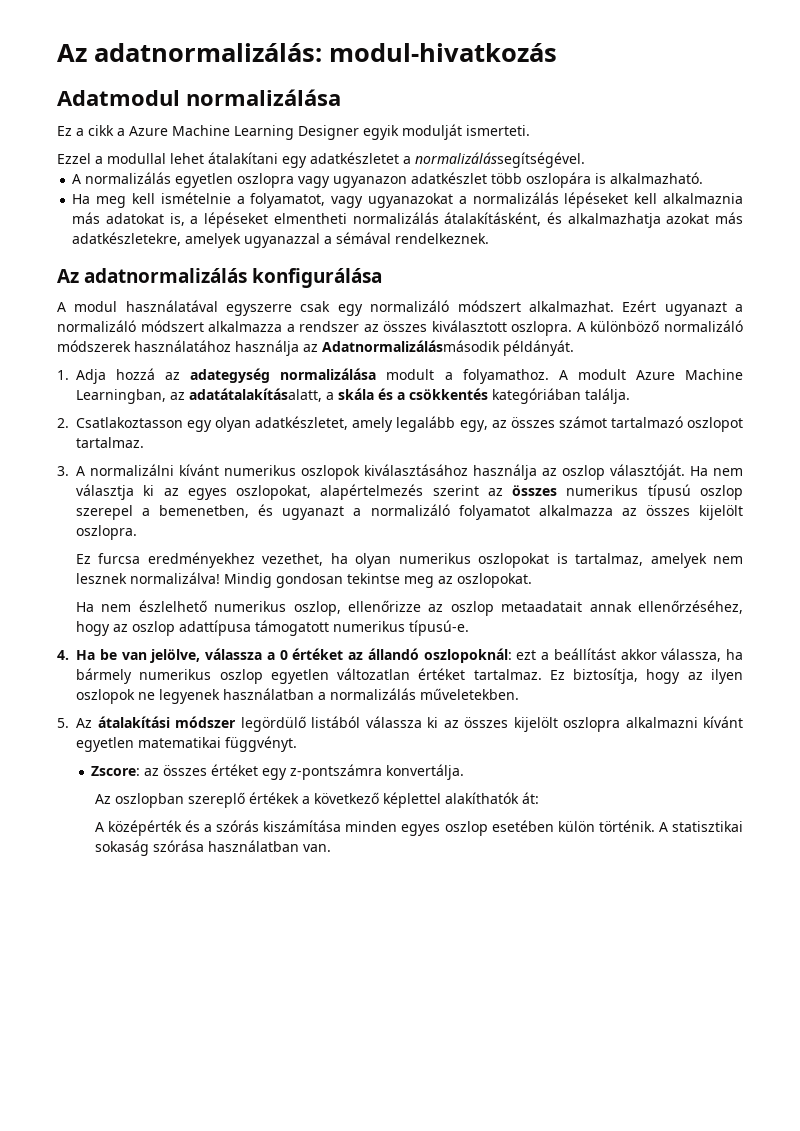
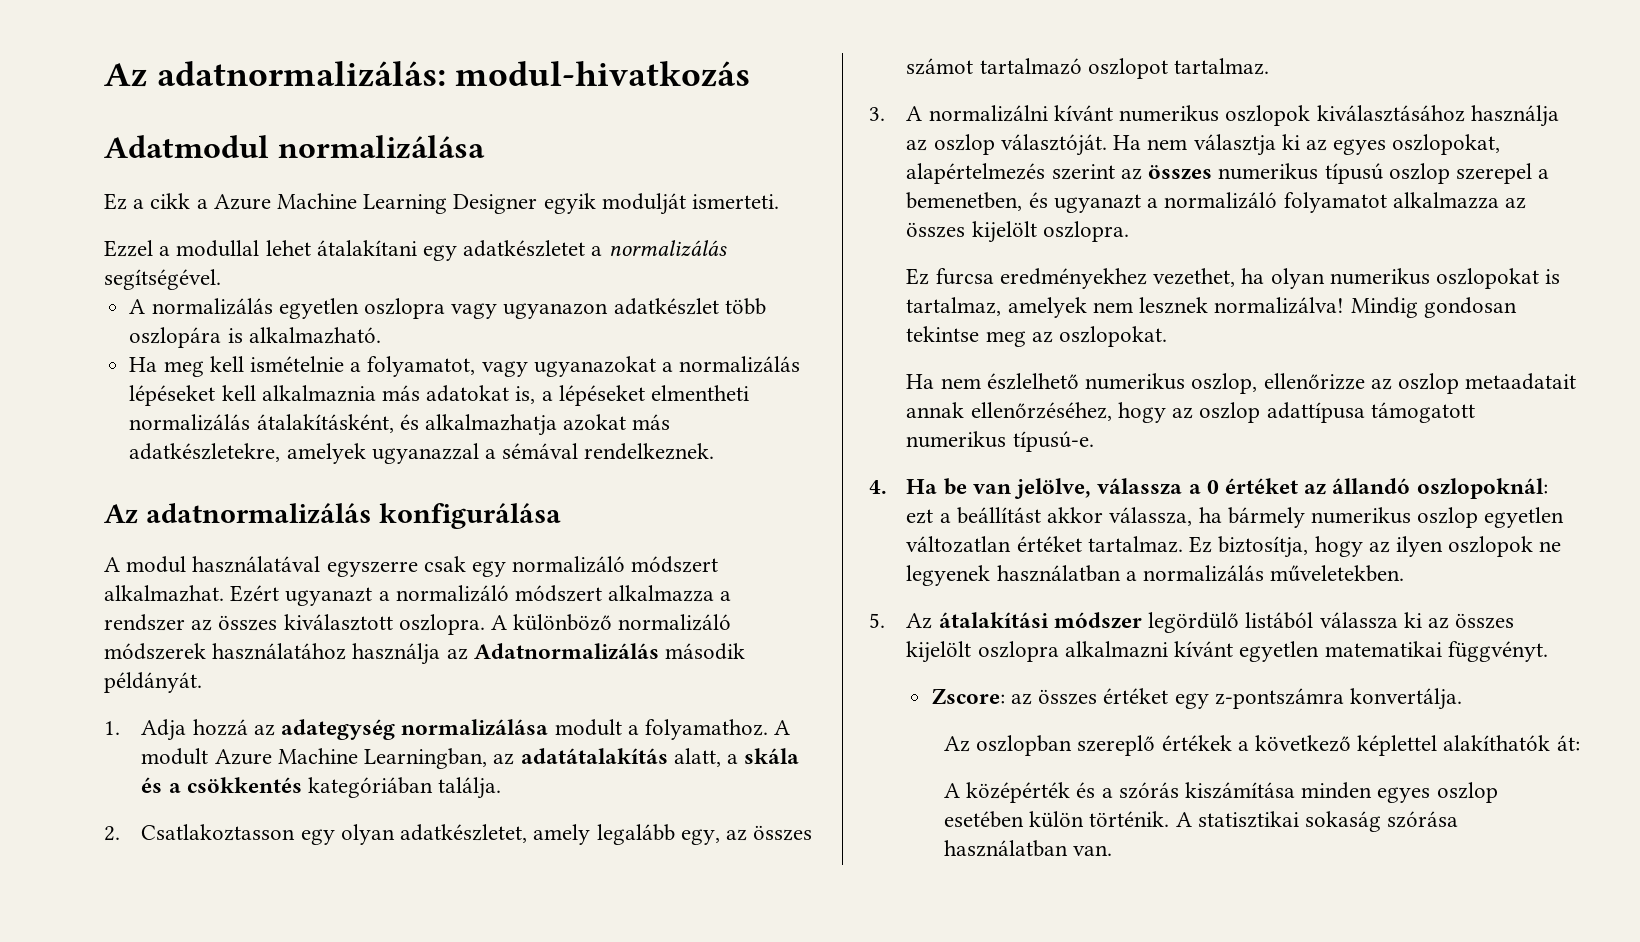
- Ezzel a modullal lehet átalakítani egy adatkészletet a normalizálássegítségével.
+ Ezzel a modullal lehet átalakítani egy adatkészletet a normalizálás segítségével.
- A különböző normalizáló módszerek használatához használja az Adatnormalizálásmásodik példányát.
+ A különböző normalizáló módszerek használatához használja az Adatnormalizálás második példányát.
- A modult Azure Machine Learningban, az adatátalakításalatt, a skála és a csökkentés kategóriában találja.
+ A modult Azure Machine Learningban, az adatátalakítás alatt, a skála és a csökkentés kategóriában találja.

